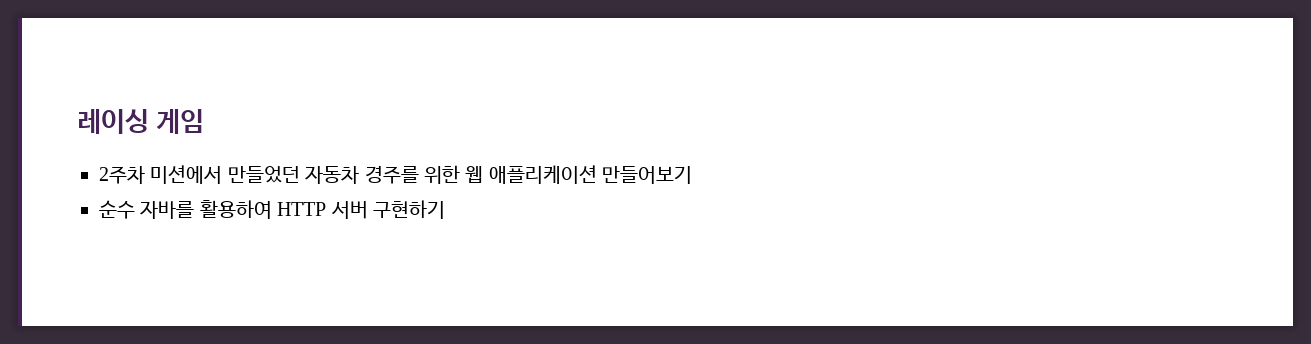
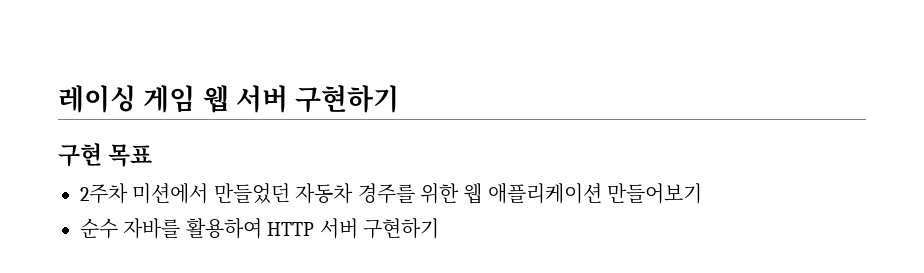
- 레이싱 게임
+ 레이싱 게임 웹 서버 구현하기
+ 구현 목표

